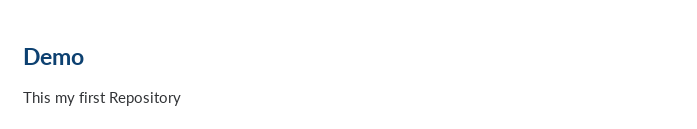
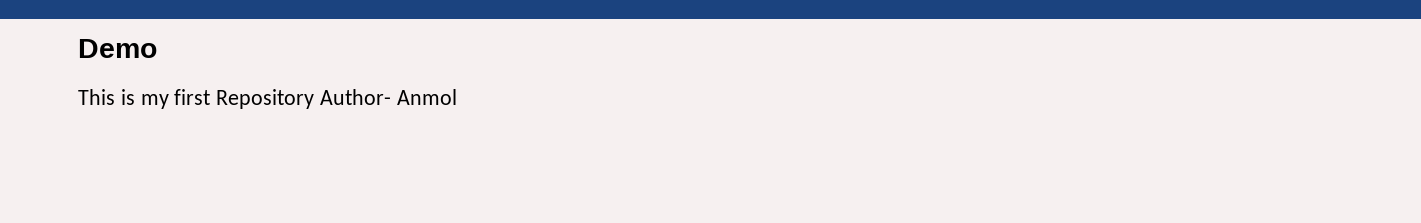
- This my first Repository
+ This is my first Repository Author- Anmol

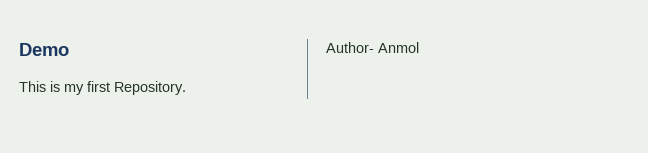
- This is my first Repository Author- Anmol
+ This is my first Repository.
+ Author- Anmol

